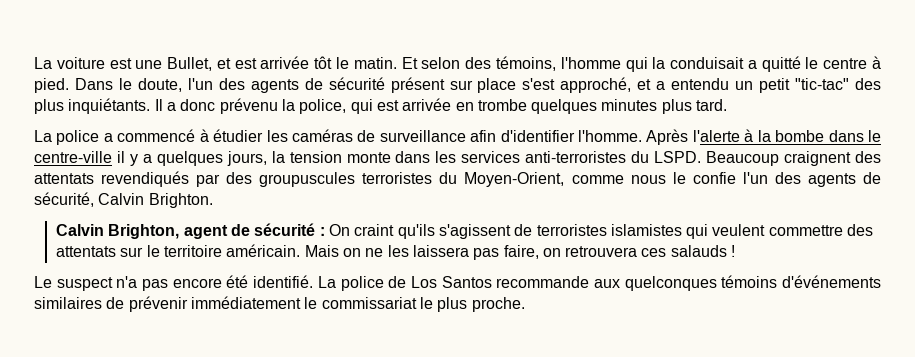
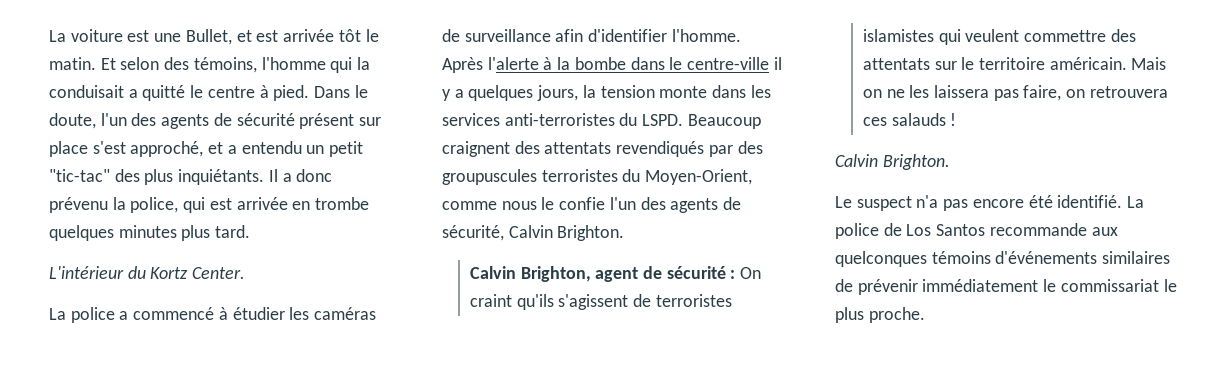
+ L'intérieur du Kortz Center.
  Mais on ne les laissera pas faire, on retrouvera ces salauds !
+ Calvin Brighton.

